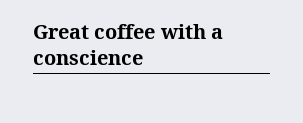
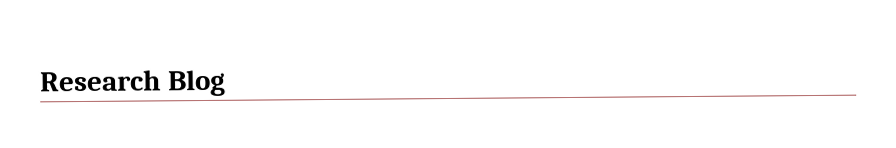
- Great coffee with a conscience
+ Research Blog

